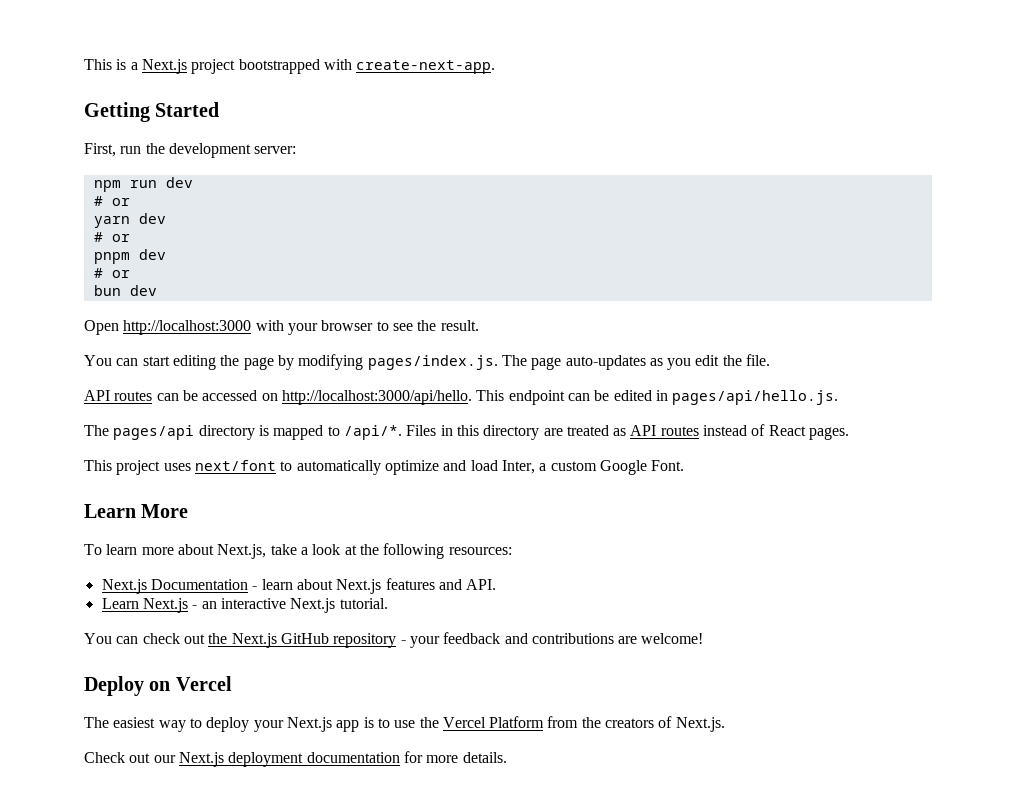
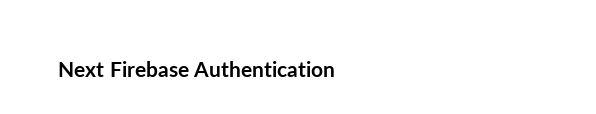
- This is a Next.js project bootstrapped with create-next-app.
- Getting Started
- First, run the development server:
- npm run dev
- # or
- yarn dev
- # or
- pnpm dev
- # or
- bun dev
- Open http://localhost:3000 with your browser to see the result.
- You can start editing the page by modifying pages/index.js. The page auto-updates as you edit the file.
- API routes can be accessed on http://localhost:3000/api/hello. This endpoint can be edited in pages/api/hello.js.
- The pages/api directory is mapped to /api/*. Files in this directory are treated as API routes instead of React pages.
- This project uses next/font to automatically optimize and load Inter, a custom Google Font.
- Learn More
- To learn more about Next.js, take a look at the following resources:
- Next.js Documentation - learn about Next.js features and API.
- Learn Next.js - an interactive Next.js tutorial.
- You can check out the Next.js GitHub repository - your feedback and contributions are welcome!
- Deploy on Vercel
- The easiest way to deploy your Next.js app is to use the Vercel Platform from the creators of Next.js.
- Check out our Next.js deployment documentation for more details.
+ Next Firebase Authentication

